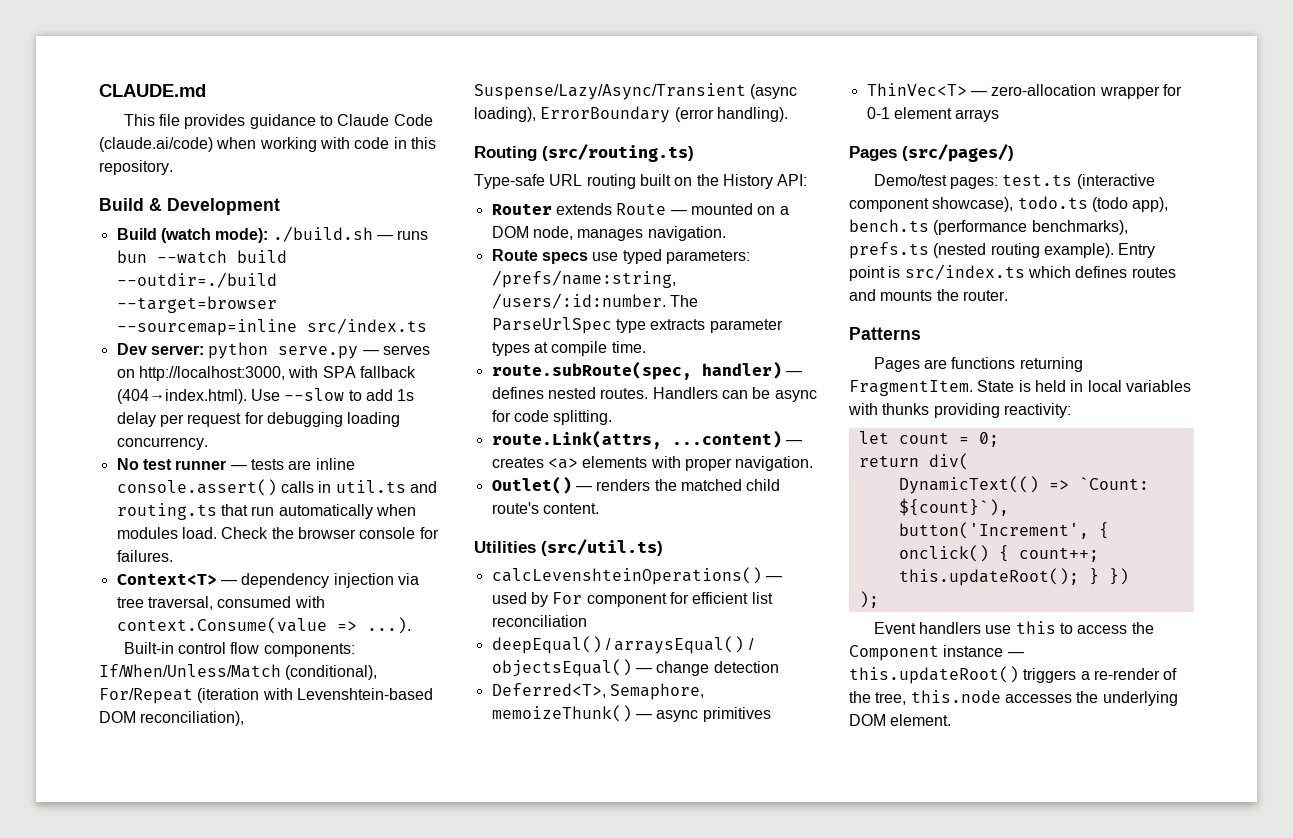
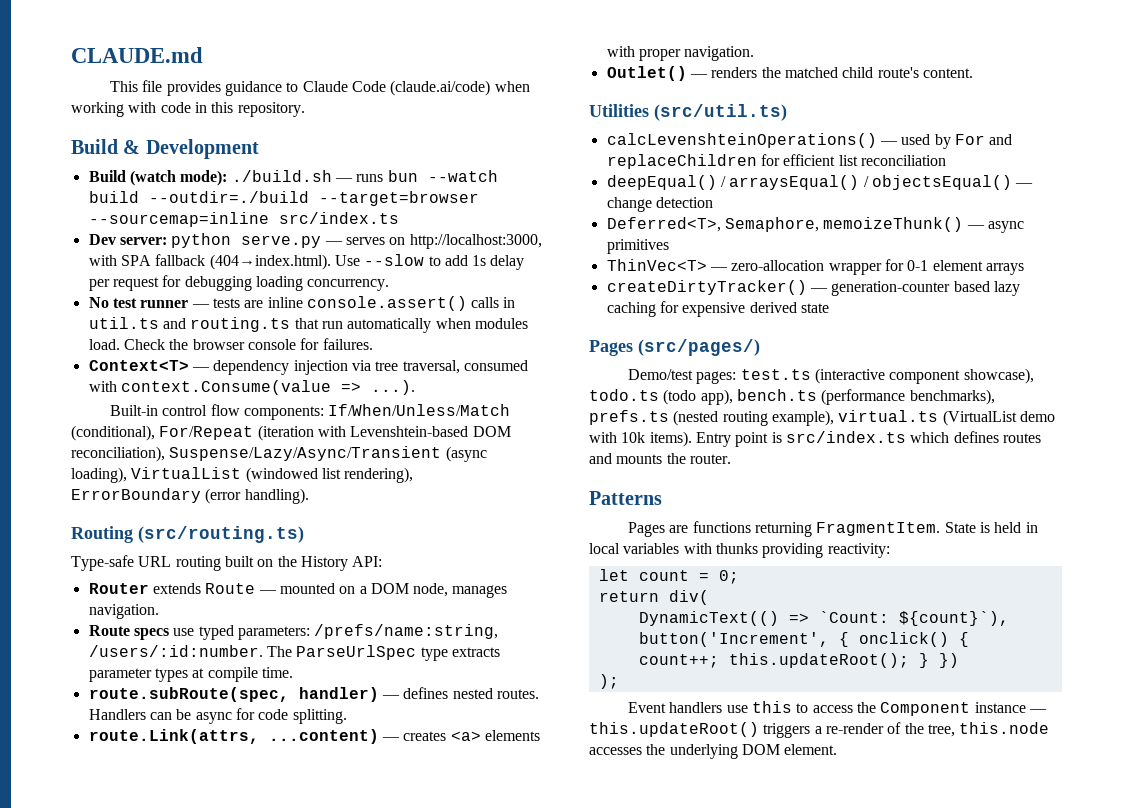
- Built-in control flow components: If/When/Unless/Match (conditional), For/Repeat (iteration with Levenshtein-based DOM reconciliation), Suspense/Lazy/Async/Transient (async loading), ErrorBoundary (error handling).
+ Built-in control flow components: If/When/Unless/Match (conditional), For/Repeat (iteration with Levenshtein-based DOM reconciliation), Suspense/Lazy/Async/Transient (async loading), VirtualList (windowed list rendering), ErrorBoundary (error handling).
- calcLevenshteinOperations() — used by For component for efficient list reconciliation
+ calcLevenshteinOperations() — used by For and replaceChildren for efficient list reconciliation
+ createDirtyTracker() — generation-counter based lazy caching for expensive derived state
- Demo/test pages: test.ts (interactive component showcase), todo.ts (todo app), bench.ts (performance benchmarks), prefs.ts (nested routing example).
+ Demo/test pages: test.ts (interactive component showcase), todo.ts (todo app), bench.ts (performance benchmarks), prefs.ts (nested routing example), virtual.ts (VirtualList demo with 10k items).

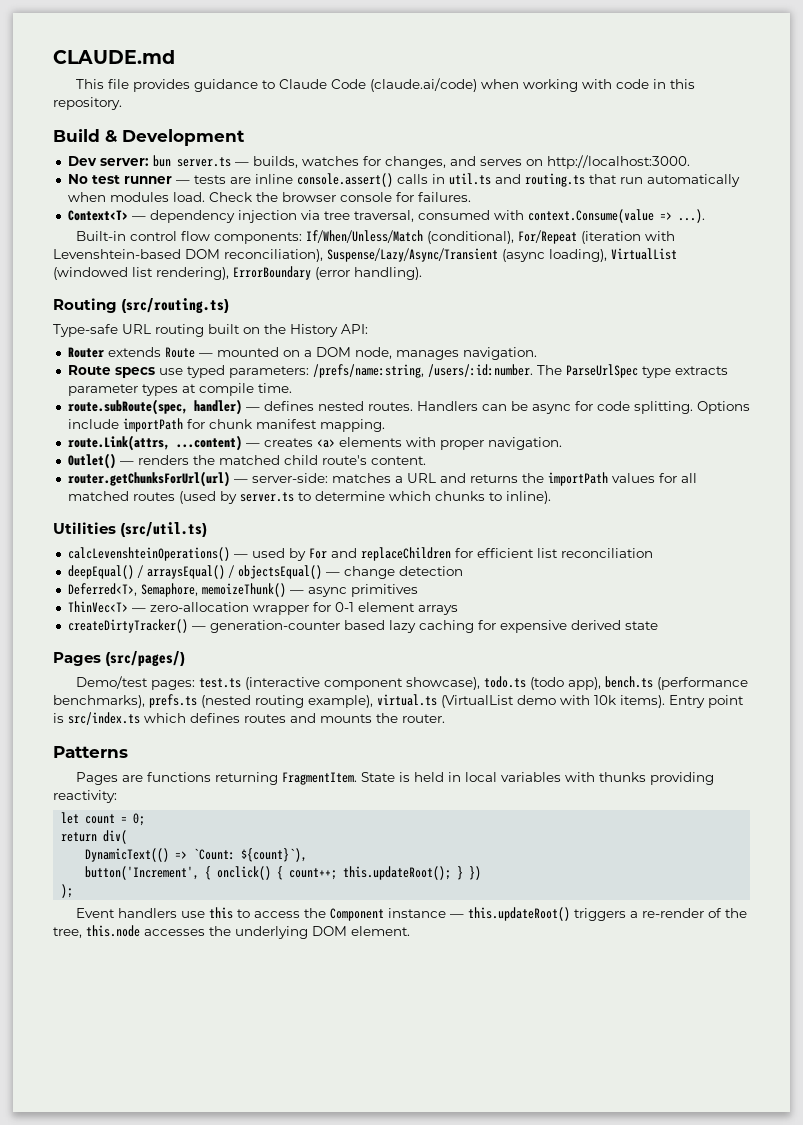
- Build (watch mode): ./build.sh — runs bun --watch build --outdir=./build --target=browser --sourcemap=inline src/index.ts
- Dev server: python serve.py — serves on http://localhost:3000, with SPA fallback (404→index.html). Use --slow to add 1s delay per request for debugging loading concurrency.
+ Dev server: bun server.ts — builds, watches for changes, and serves on http://localhost:3000.
+ Options include importPath for chunk manifest mapping.
+ router.getChunksForUrl(url) — server-side: matches a URL and returns the importPath values for all matched routes (used by server.ts to determine which chunks to inline).

